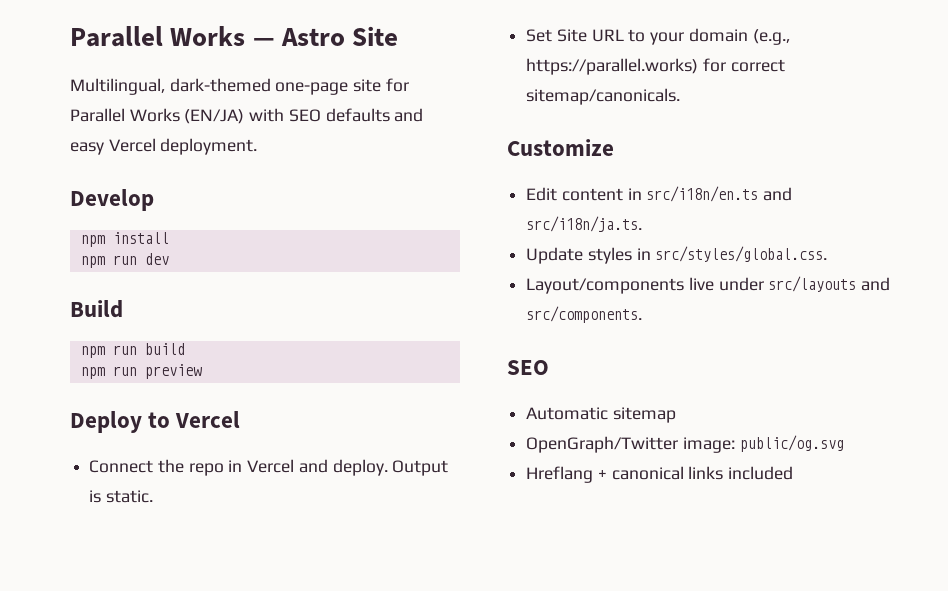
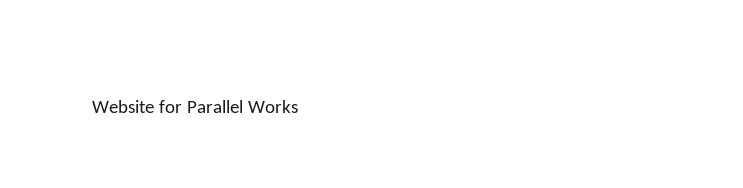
- Parallel Works — Astro Site
- Multilingual, dark-themed one-page site for Parallel Works (EN/JA) with SEO defaults and easy Vercel deployment.
- Develop
- npm install
- npm run dev
- Build
- npm run build
- npm run preview
- Deploy to Vercel
- Connect the repo in Vercel and deploy. Output is static.
- Set Site URL to your domain (e.g., https://parallel.works) for correct sitemap/canonicals.
- Customize
- Edit content in src/i18n/en.ts and src/i18n/ja.ts.
- Update styles in src/styles/global.css.
- Layout/components live under src/layouts and src/components.
- SEO
- Automatic sitemap
- OpenGraph/Twitter image: public/og.svg
- Hreflang + canonical links included
+ Website for Parallel Works

